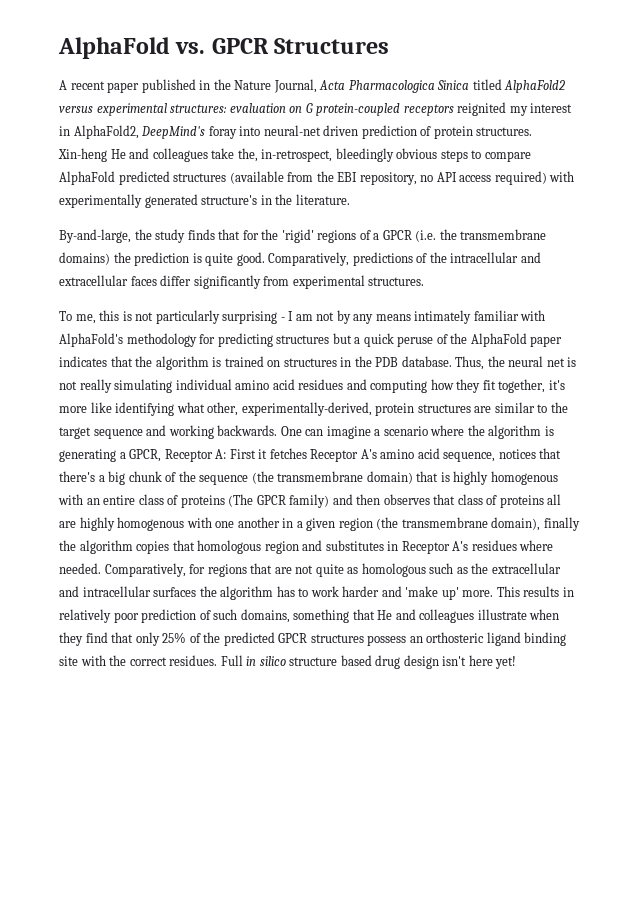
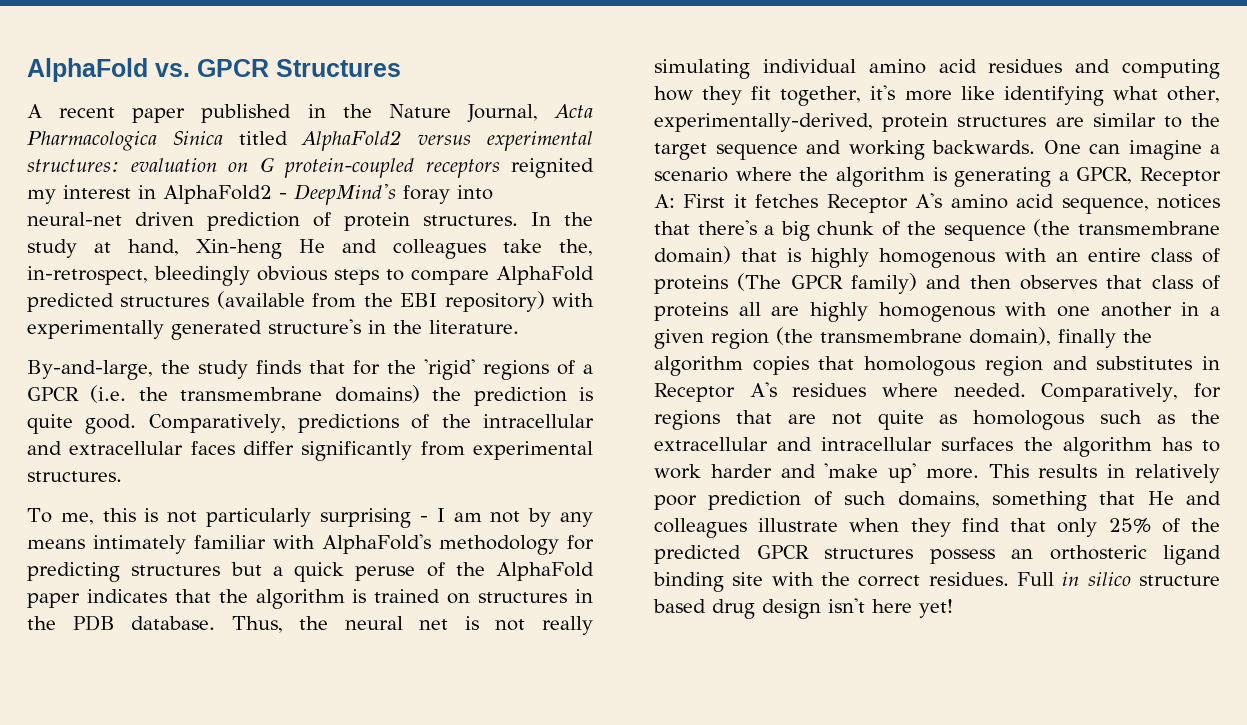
- A recent paper published in the Nature Journal, Acta Pharmacologica Sinica titled AlphaFold2 versus experimental structures: evaluation on G protein-coupled receptors reignited my interest in AlphaFold2, DeepMind's foray into neural-net driven prediction of protein structures.
+ A recent paper published in the Nature Journal, Acta Pharmacologica Sinica titled AlphaFold2 versus experimental structures: evaluation on G protein-coupled receptors reignited my interest in AlphaFold2 - DeepMind's foray into neural-net driven prediction of protein structures.
- Xin-heng He and colleagues take the, in-retrospect, bleedingly obvious steps to compare AlphaFold predicted structures (available from the EBI repository, no API access required) with experimentally generated structure's in the literature.
+ In the study at hand, Xin-heng He and colleagues take the, in-retrospect, bleedingly obvious steps to compare AlphaFold predicted structures (available from the EBI repository) with experimentally generated structure's in the literature.

